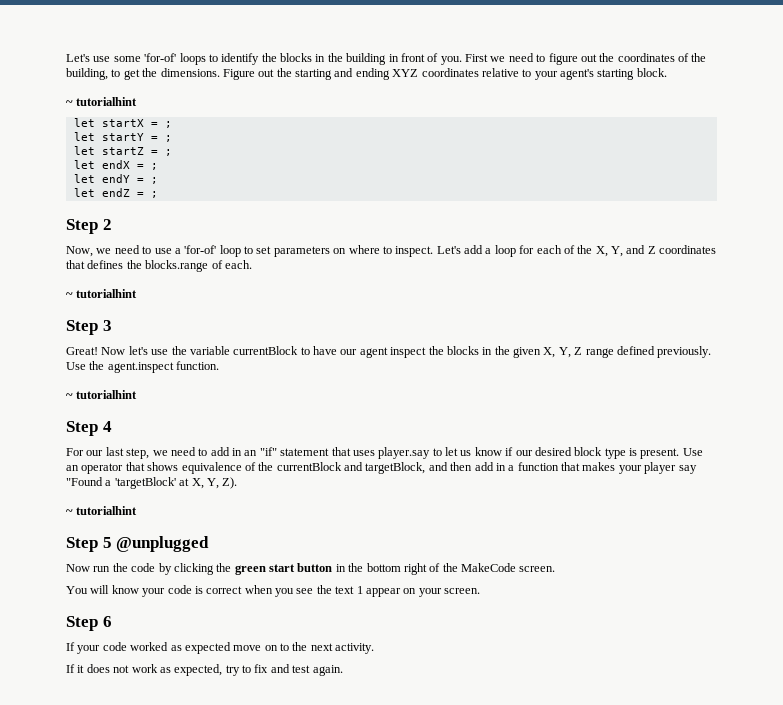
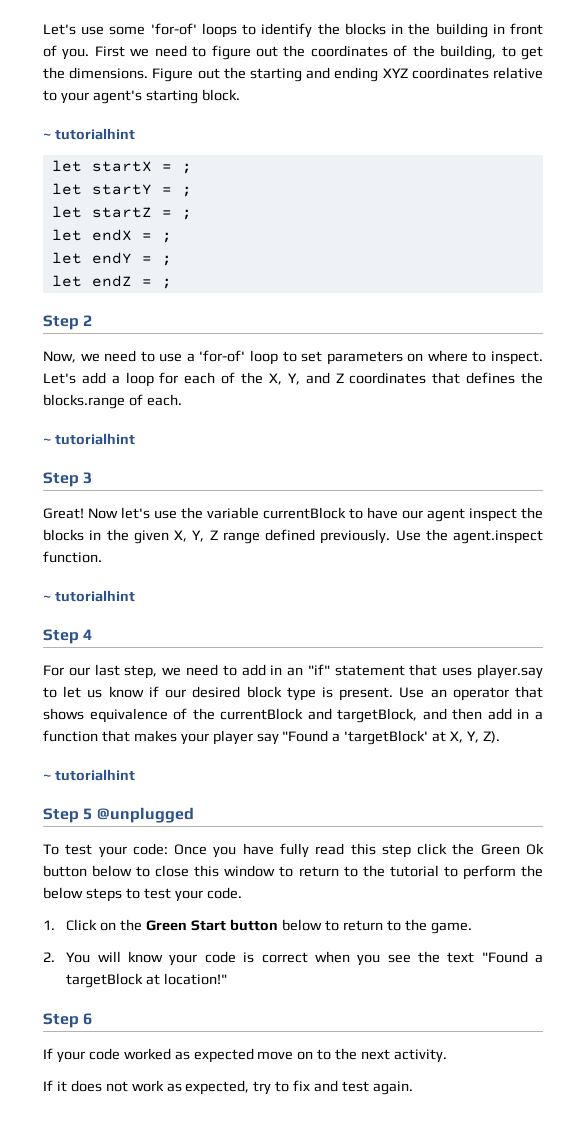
- Now run the code by clicking the green start button in the bottom right of the MakeCode screen.
- You will know your code is correct when you see the text 1 appear on your screen.
+ To test your code: Once you have fully read this step click the Green Ok button below to close this window to return to the tutorial to perform the below steps to test your code.
+ 1. Click on the Green Start button below to return to the game.
+ 2. You will know your code is correct when you see the text "Found a targetBlock at location!"

